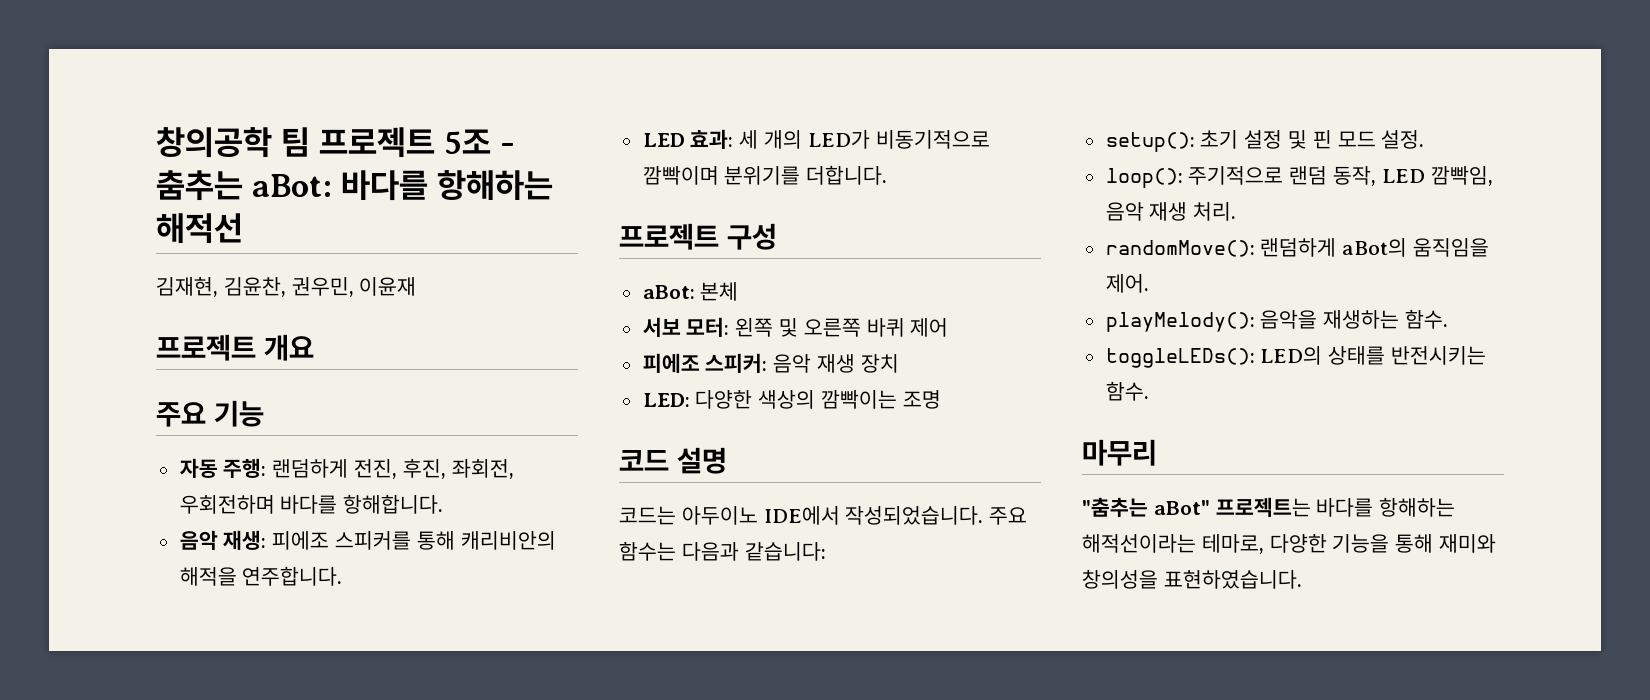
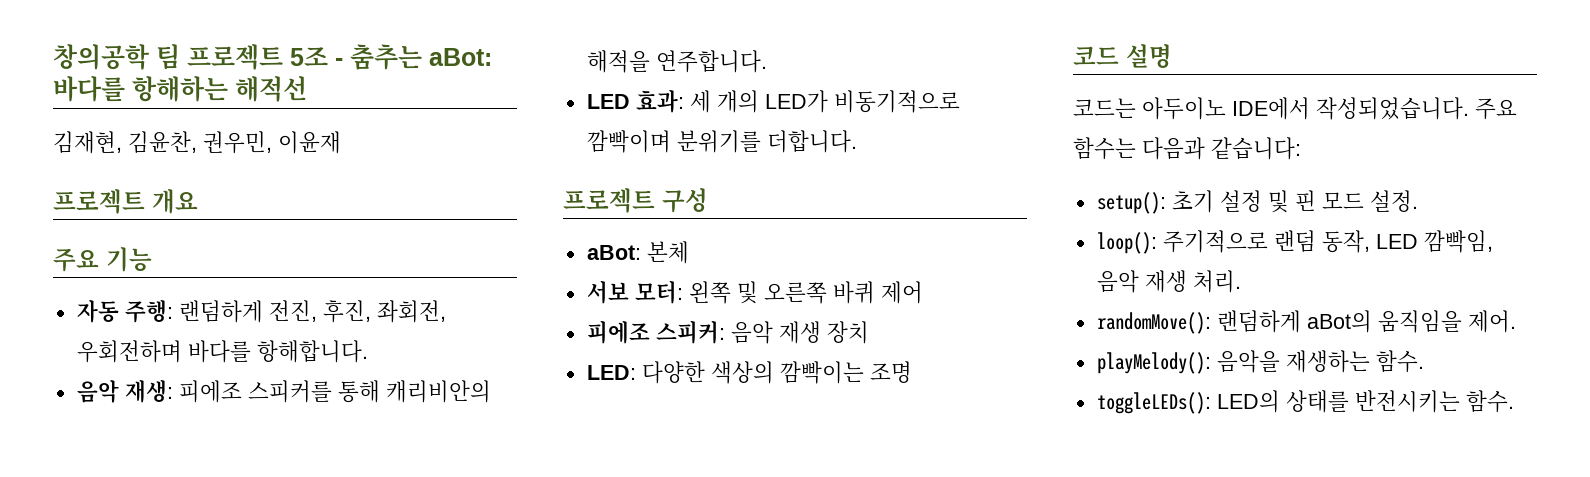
- 마무리
- "춤추는 aBot" 프로젝트는 바다를 항해하는 해적선이라는 테마로, 다양한 기능을 통해 재미와 창의성을 표현하였습니다.

